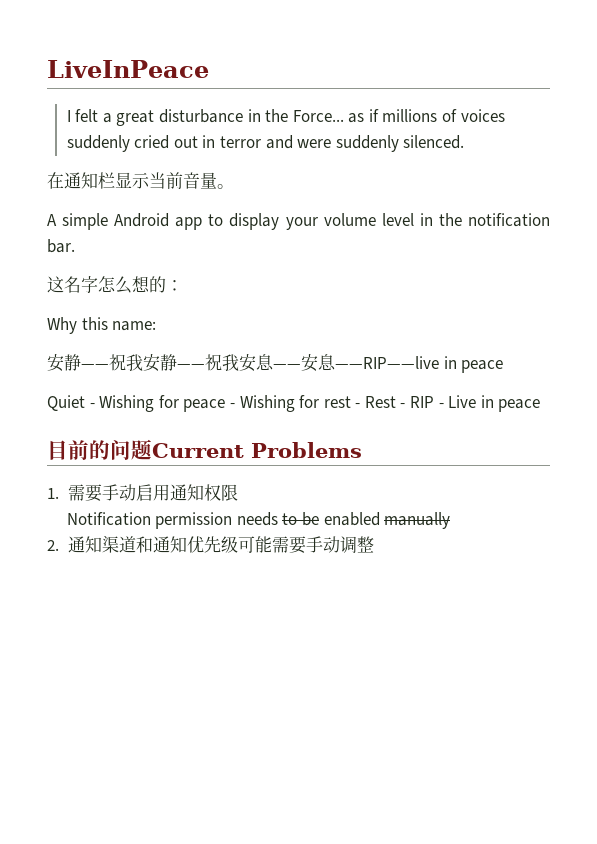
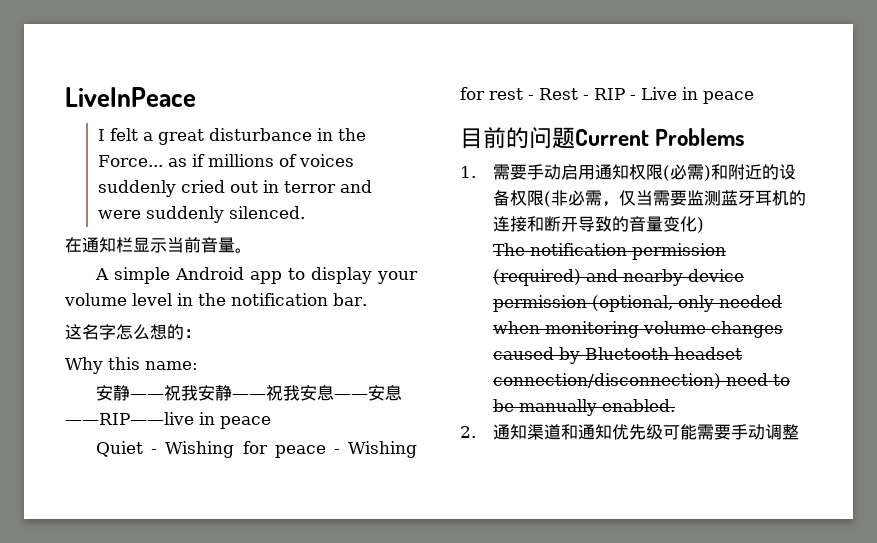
- 1.需要手动启用通知权限
- Notification permission needs to be enabled manually
+ 1.需要手动启用通知权限(必需)和附近的设备权限(非必需，仅当需要监测蓝牙耳机的连接和断开导致的音量变化)
+ The notification permission (required) and nearby device permission (optional, only needed when monitoring volume changes caused by Bluetooth headset connection/disconnection) need to be manually enabled.

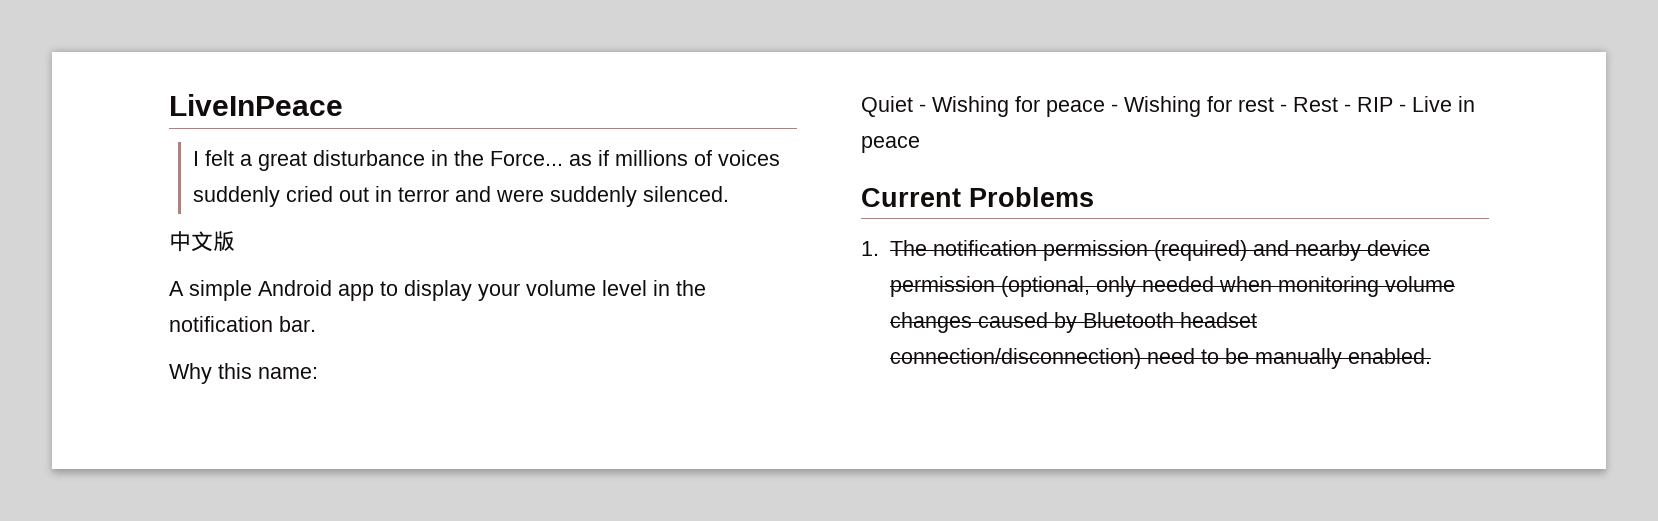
- 在通知栏显示当前音量。
+ 中文版
- 这名字怎么想的：
- 安静——祝我安静——祝我安息——安息——RIP——live in peace
- 目前的问题Current Problems
+ Current Problems
- 1.需要手动启用通知权限(必需)和附近的设备权限(非必需，仅当需要监测蓝牙耳机的连接和断开导致的音量变化)
- The notification permission (required) and nearby device permission (optional, only needed when monitoring volume changes caused by Bluetooth headset connection/disconnection) need to be manually enabled.
+ 1. The notification permission (required) and nearby device permission (optional, only needed when monitoring volume changes caused by Bluetooth headset connection/disconnection) need to be manually enabled.
- 2.通知渠道和通知优先级可能需要手动调整

